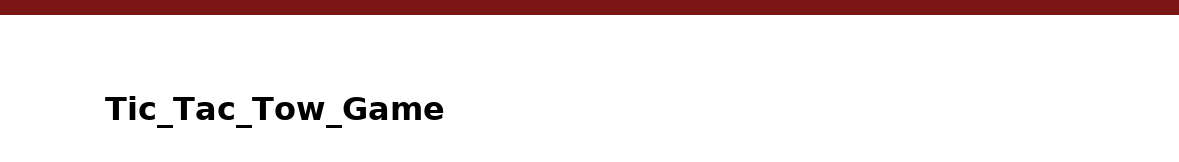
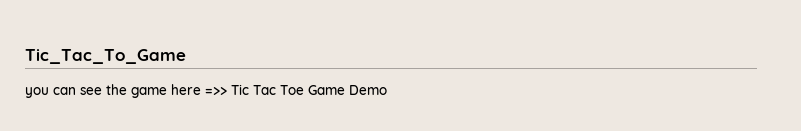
- Tic_Tac_Tow_Game
+ Tic_Tac_To_Game
+ you can see the game here =>> Tic Tac Toe Game Demo

